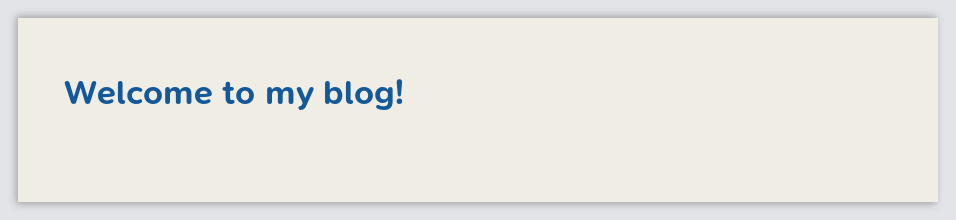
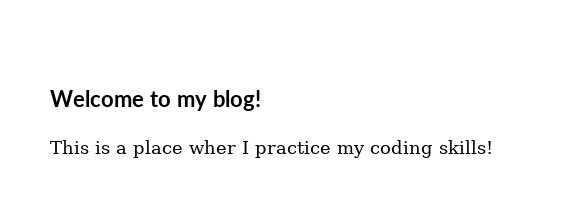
+ This is a place wher I practice my coding skills!

